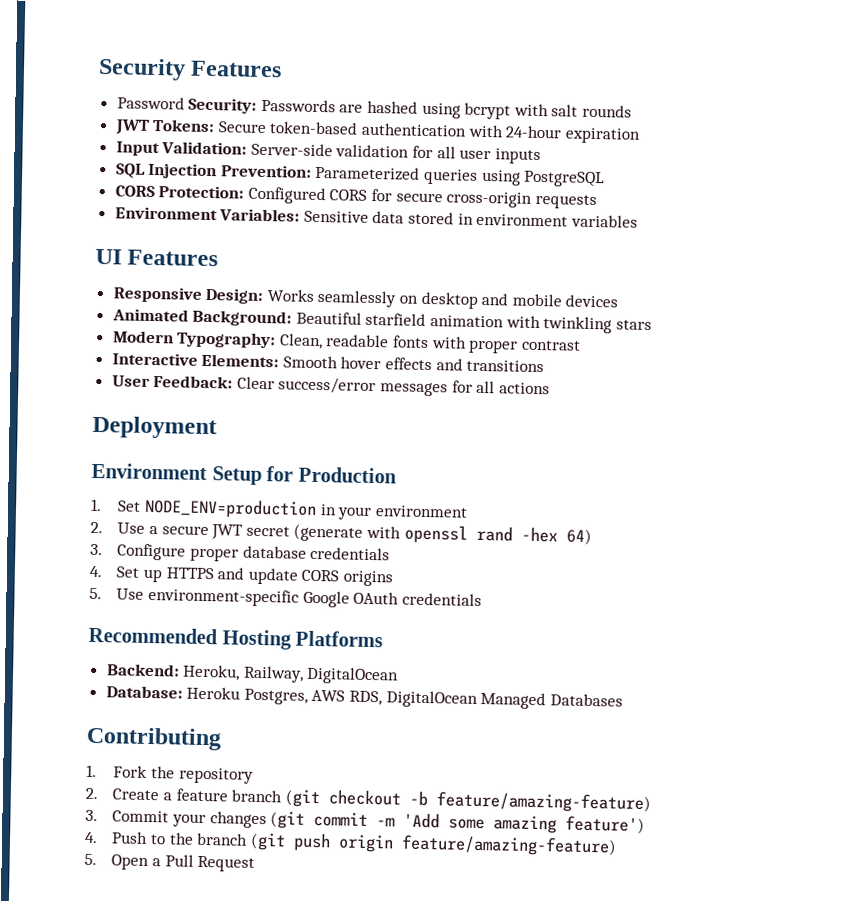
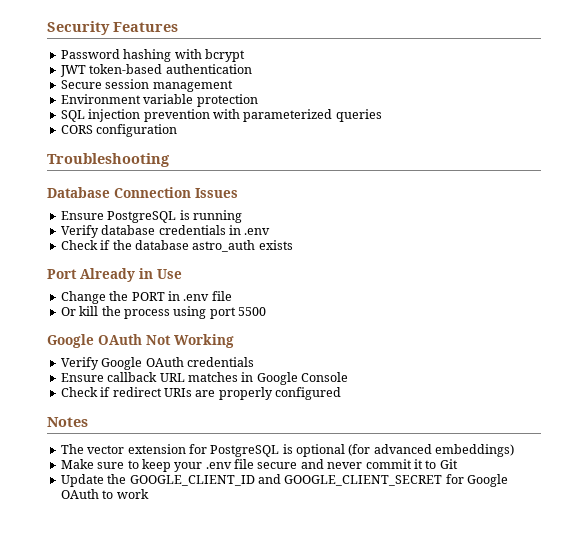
- Password Security: Passwords are hashed using bcrypt with salt rounds
- JWT Tokens: Secure token-based authentication with 24-hour expiration
- Input Validation: Server-side validation for all user inputs
- SQL Injection Prevention: Parameterized queries using PostgreSQL
- CORS Protection: Configured CORS for secure cross-origin requests
- Environment Variables: Sensitive data stored in environment variables
- UI Features
- Responsive Design: Works seamlessly on desktop and mobile devices
- Animated Background: Beautiful starfield animation with twinkling stars
- Modern Typography: Clean, readable fonts with proper contrast
- Interactive Elements: Smooth hover effects and transitions
- User Feedback: Clear success/error messages for all actions
- Deployment
- Environment Setup for Production
- 1. Set NODE_ENV=production in your environment
- 2. Use a secure JWT secret (generate with openssl rand -hex 64)
- 3. Configure proper database credentials
- 4. Set up HTTPS and update CORS origins
- 5. Use environment-specific Google OAuth credentials
- Recommended Hosting Platforms
- Backend: Heroku, Railway, DigitalOcean
- Database: Heroku Postgres, AWS RDS, DigitalOcean Managed Databases
- Contributing
- 1. Fork the repository
- 2. Create a feature branch (git checkout -b feature/amazing-feature)
- 3. Commit your changes (git commit -m 'Add some amazing feature')
- 4. Push to the branch (git push origin feature/amazing-feature)
- 5. Open a Pull Request
+ Password hashing with bcrypt
+ JWT token-based authentication
+ Secure session management
+ Environment variable protection
+ SQL injection prevention with parameterized queries
+ CORS configuration
+ Troubleshooting
+ Database Connection Issues
+ Ensure PostgreSQL is running
+ Verify database credentials in .env
+ Check if the database astro_auth exists
+ Port Already in Use
+ Change the PORT in .env file
+ Or kill the process using port 5500
+ Google OAuth Not Working
+ Verify Google OAuth credentials
+ Ensure callback URL matches in Google Console
+ Check if redirect URIs are properly configured
+ Notes
+ The vector extension for PostgreSQL is optional (for advanced embeddings)
+ Make sure to keep your .env file secure and never commit it to Git
+ Update the GOOGLE_CLIENT_ID and GOOGLE_CLIENT_SECRET for Google OAuth to work

